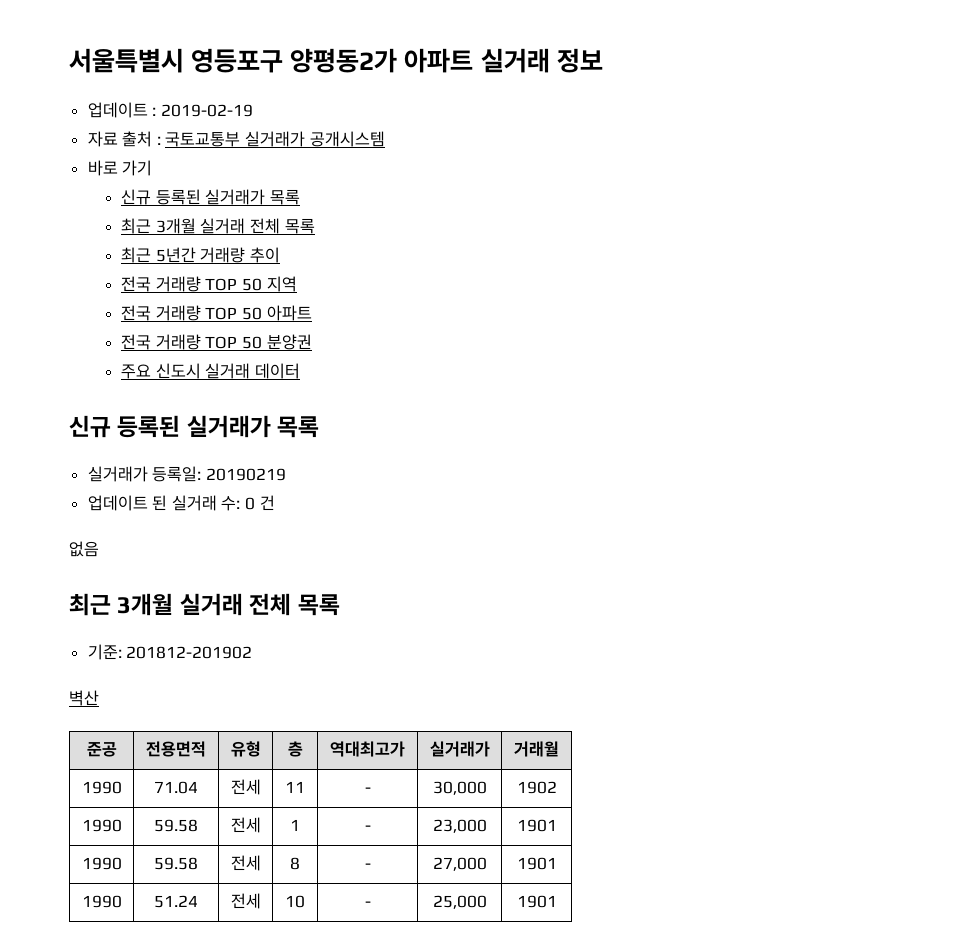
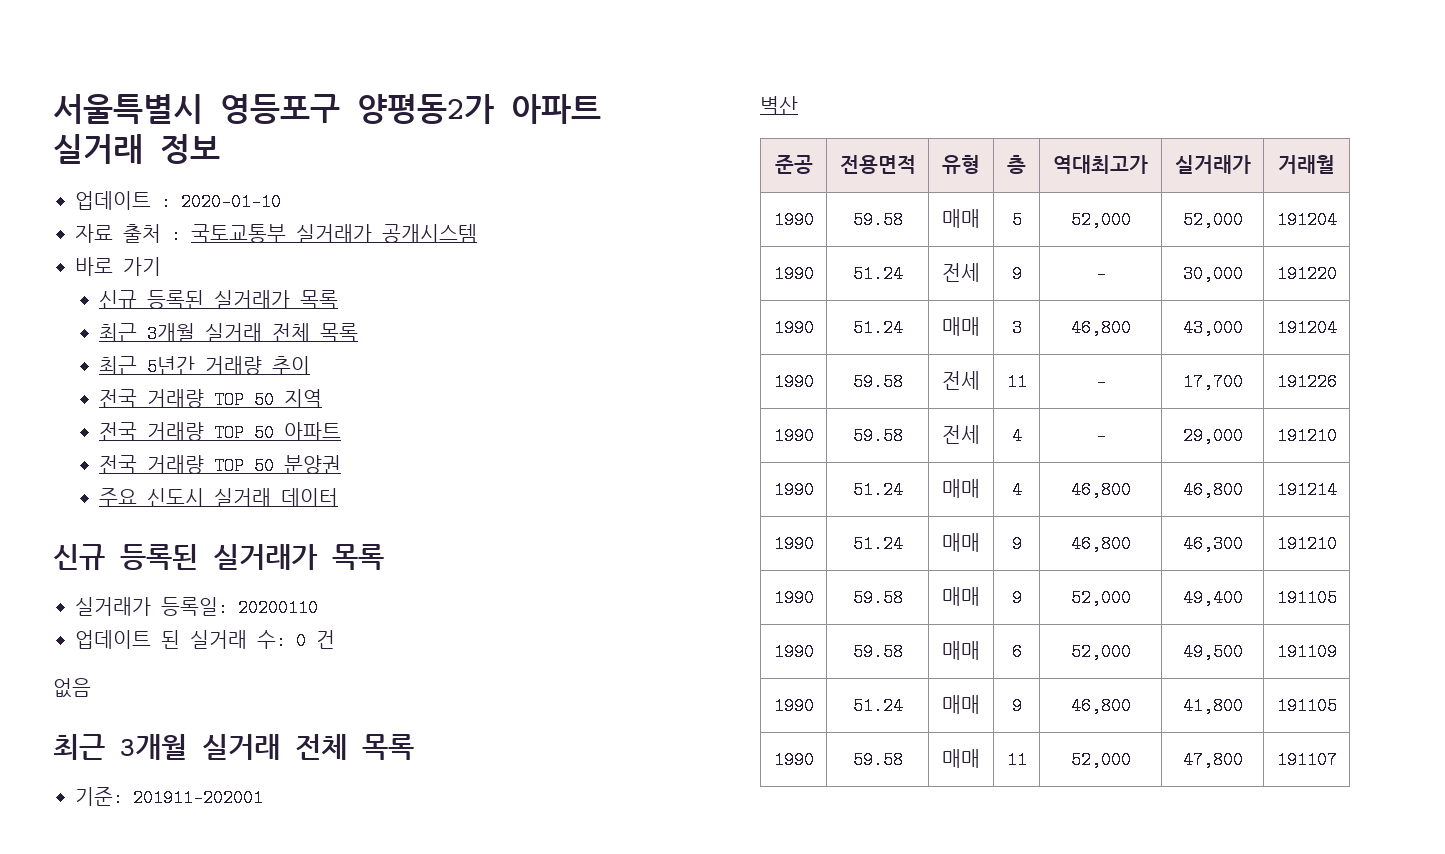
- 업데이트 : 2019-02-19
+ 업데이트 : 2020-01-10
- 실거래가 등록일: 20190219
+ 실거래가 등록일: 20200110
- 기준: 201812-201902
+ 기준: 201911-202001
- 1990 | 71.04 | 전세 | 11 | - | 30,000 | 1902
- 1990 | 59.58 | 전세 | 1 | - | 23,000 | 1901
- 1990 | 59.58 | 전세 | 8 | - | 27,000 | 1901
- 1990 | 51.24 | 전세 | 10 | - | 25,000 | 1901
+ 1990 | 59.58 | 매매 | 5 | 52,000 | 52,000 | 191204
+ 1990 | 51.24 | 전세 | 9 | - | 30,000 | 191220
+ 1990 | 51.24 | 매매 | 3 | 46,800 | 43,000 | 191204
+ 1990 | 59.58 | 전세 | 11 | - | 17,700 | 191226
+ 1990 | 59.58 | 전세 | 4 | - | 29,000 | 191210
+ 1990 | 51.24 | 매매 | 4 | 46,800 | 46,800 | 191214
+ 1990 | 51.24 | 매매 | 9 | 46,800 | 46,300 | 191210
+ 1990 | 59.58 | 매매 | 9 | 52,000 | 49,400 | 191105
+ 1990 | 59.58 | 매매 | 6 | 52,000 | 49,500 | 191109
+ 1990 | 51.24 | 매매 | 9 | 46,800 | 41,800 | 191105
+ 1990 | 59.58 | 매매 | 11 | 52,000 | 47,800 | 191107

